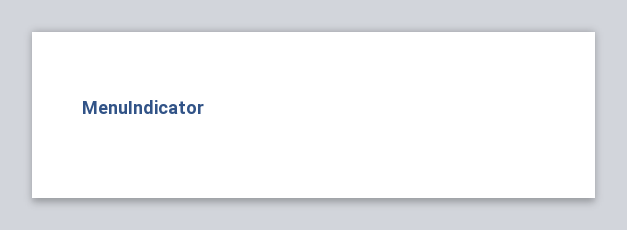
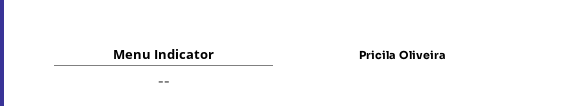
- MenuIndicator
+ Menu Indicator
+ --
+ Pricila Oliveira

